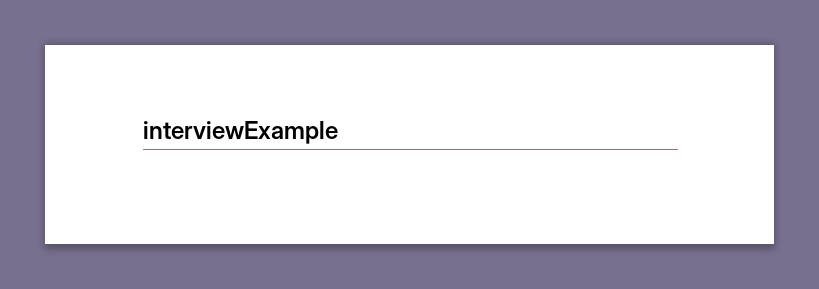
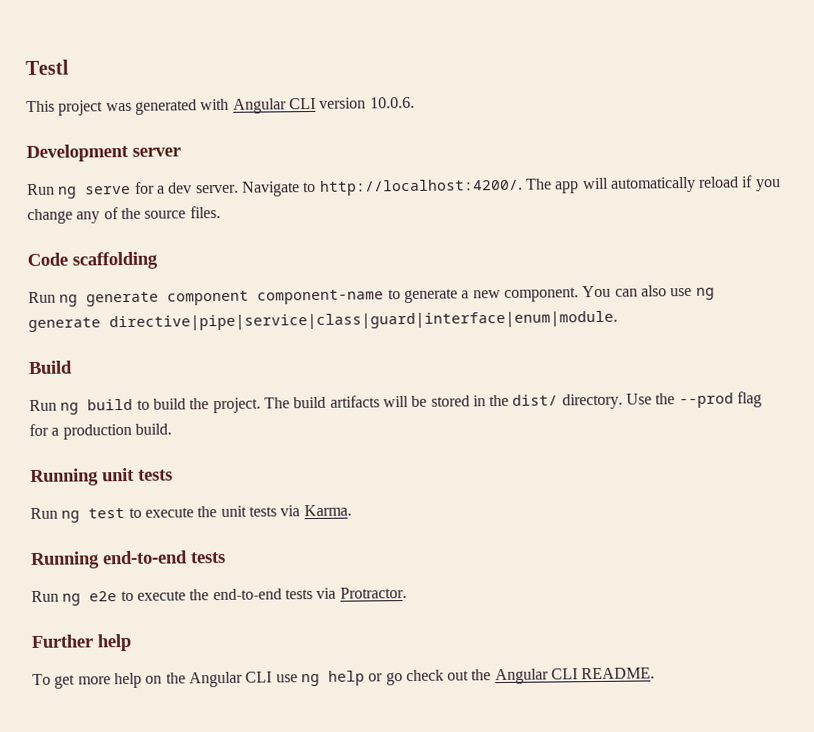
- interviewExample
+ Testl
+ This project was generated with Angular CLI version 10.0.6.
+ Development server
+ Run ng serve for a dev server. Navigate to http://localhost:4200/. The app will automatically reload if you change any of the source files.
+ Code scaffolding
+ Run ng generate component component-name to generate a new component. You can also use ng generate directive|pipe|service|class|guard|interface|enum|module.
+ Build
+ Run ng build to build the project. The build artifacts will be stored in the dist/ directory. Use the --prod flag for a production build.
+ Running unit tests
+ Run ng test to execute the unit tests via Karma.
+ Running end-to-end tests
+ Run ng e2e to execute the end-to-end tests via Protractor.
+ Further help
+ To get more help on the Angular CLI use ng help or go check out the Angular CLI README.

